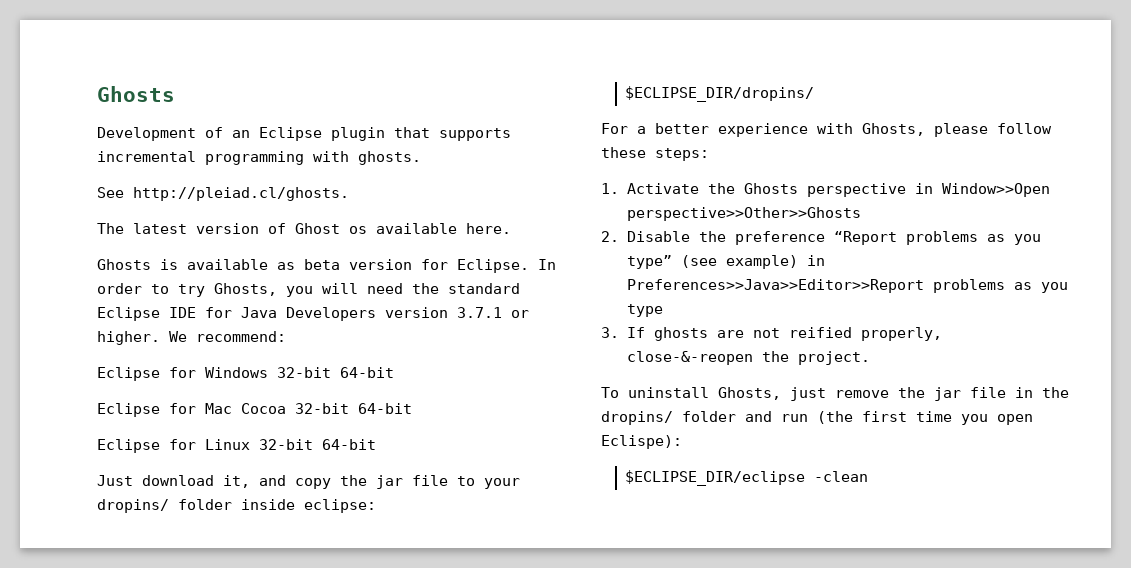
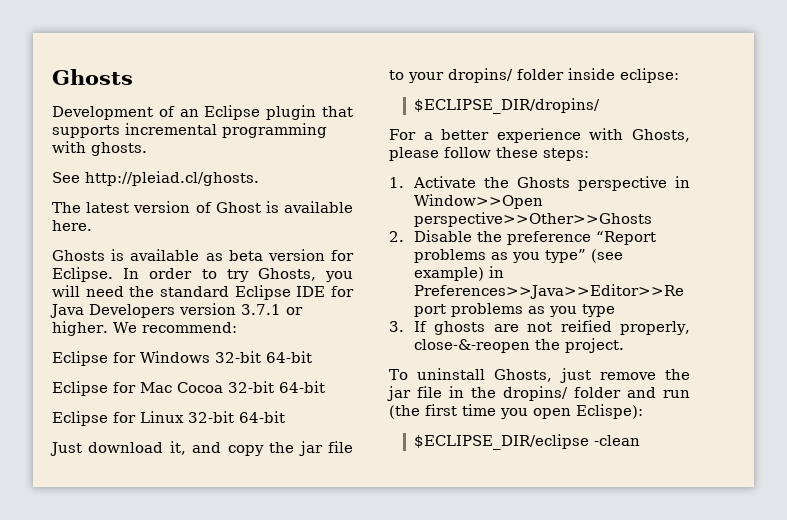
- The latest version of Ghost os available here.
+ The latest version of Ghost is available here.

